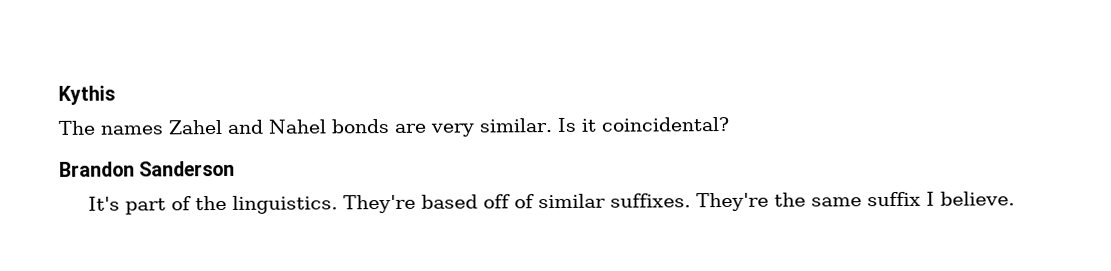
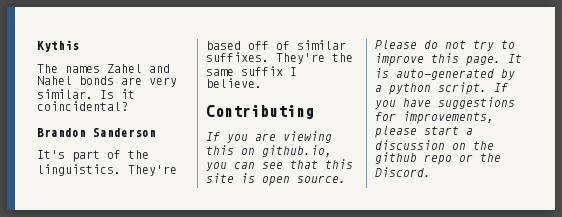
+ Contributing
+ If you are viewing this on github.io, you can see that this site is open source. Please do not try to improve this page. It is auto-generated by a python script. If you have suggestions for improvements, please start a discussion on the github repo or the Discord.

